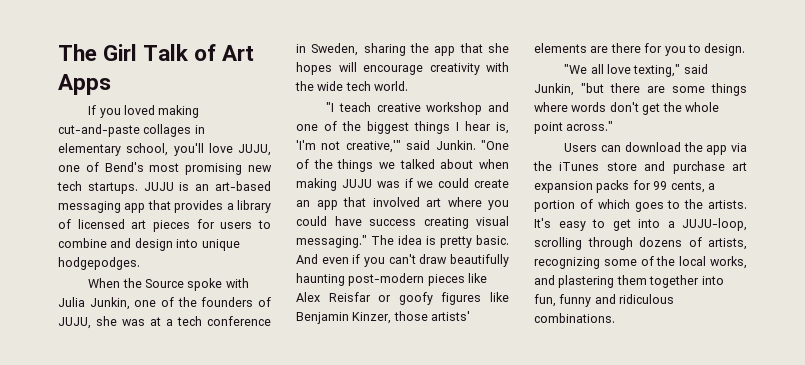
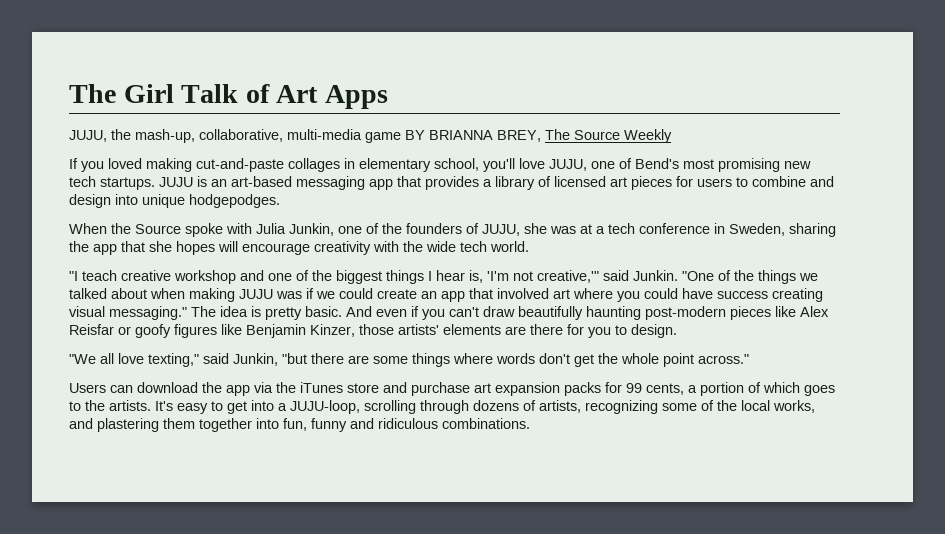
+ JUJU, the mash-up, collaborative, multi-media game BY BRIANNA BREY, The Source Weekly

